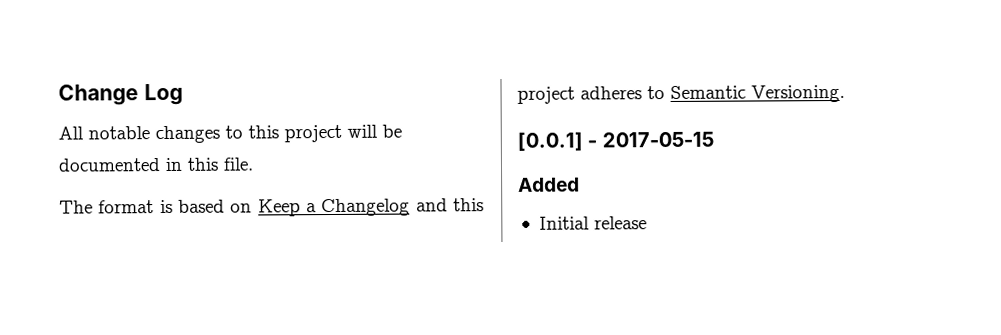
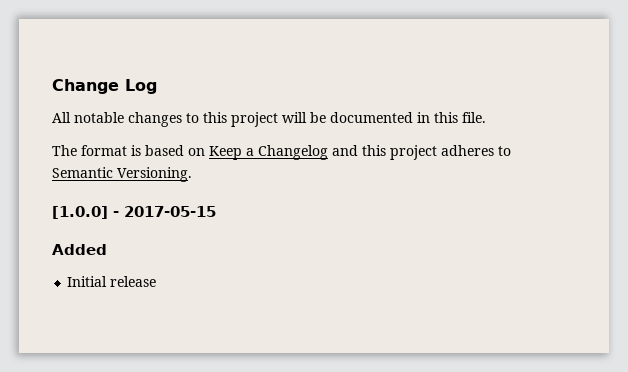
- [0.0.1] - 2017-05-15
+ [1.0.0] - 2017-05-15

